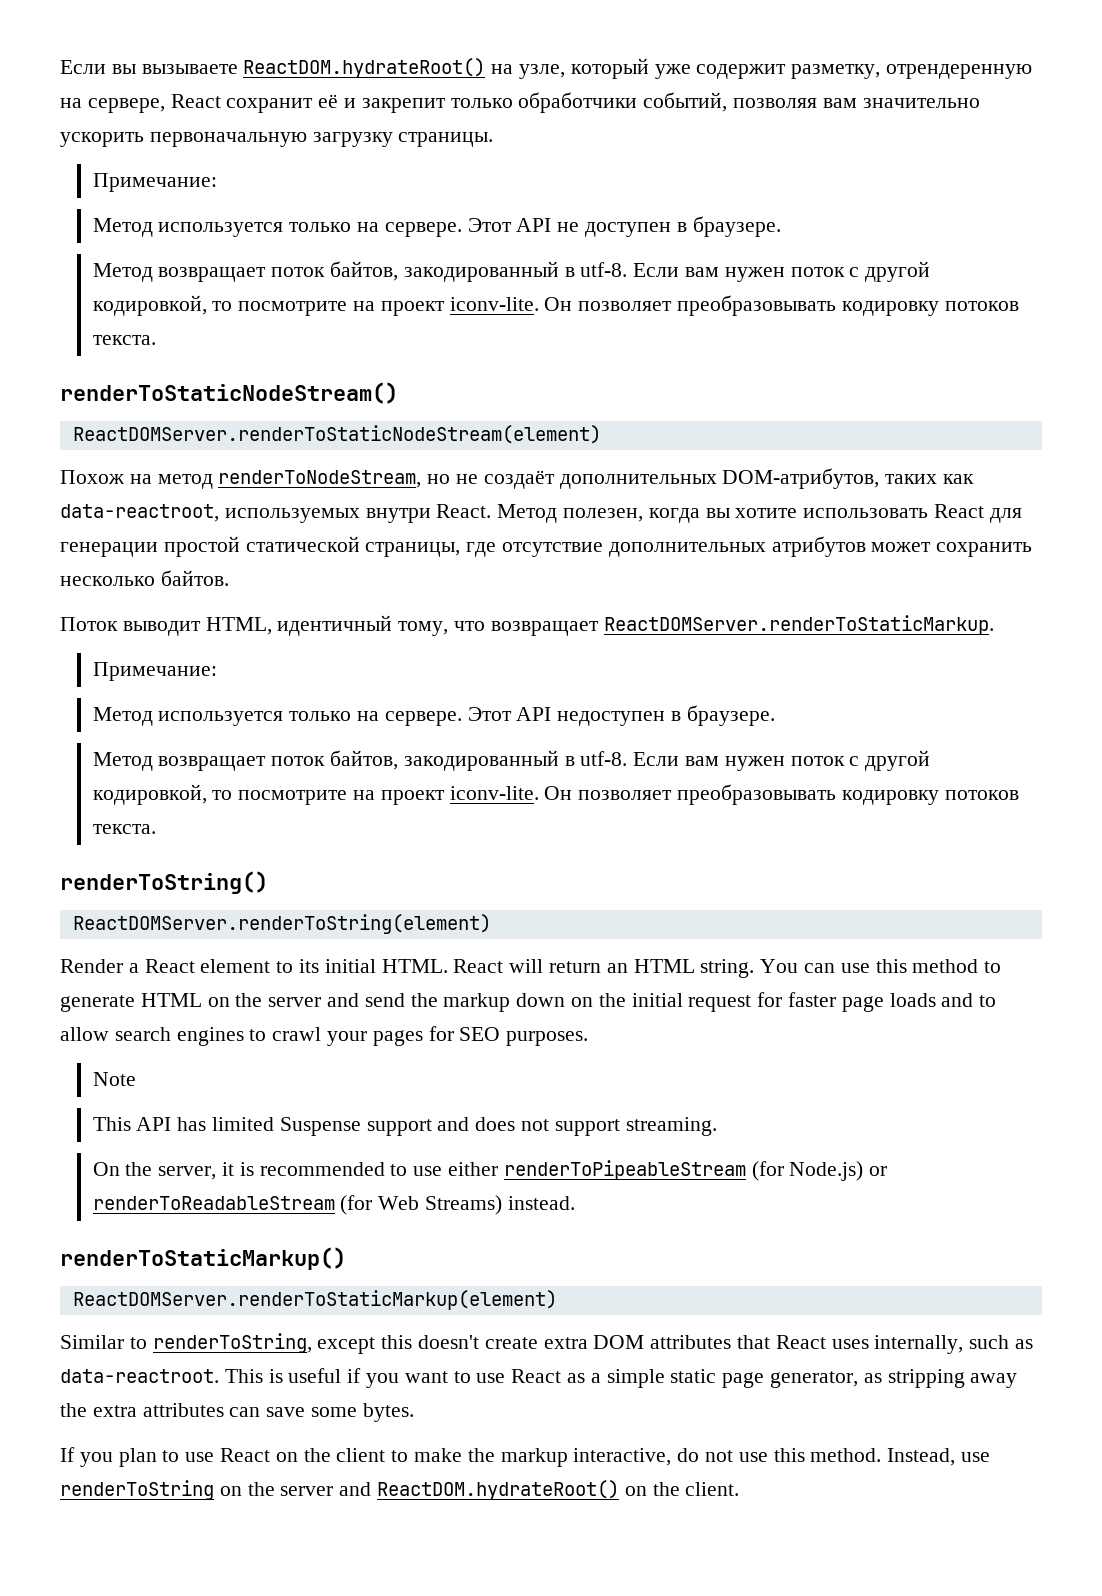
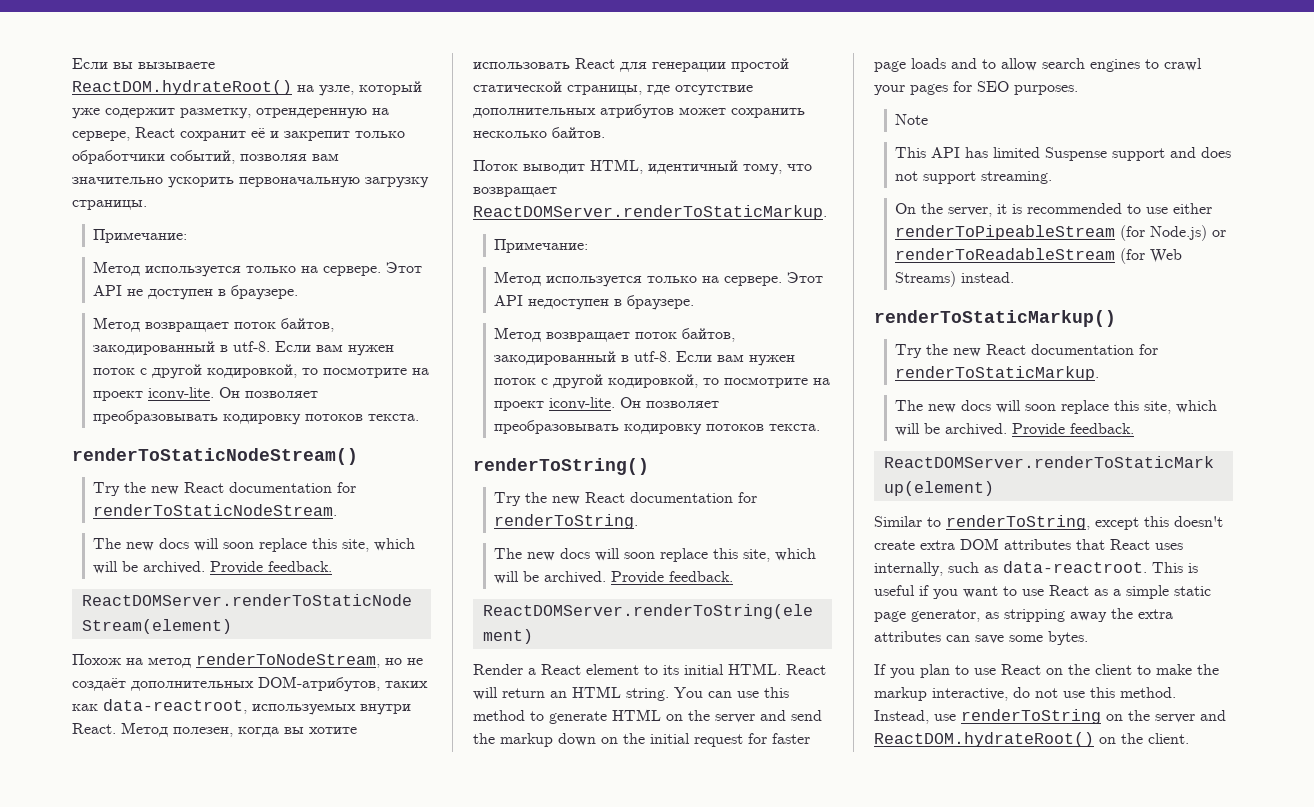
+ Try the new React documentation for renderToStaticNodeStream.
+ The new docs will soon replace this site, which will be archived. Provide feedback.
+ Try the new React documentation for renderToString.
+ The new docs will soon replace this site, which will be archived. Provide feedback.
+ Try the new React documentation for renderToStaticMarkup.
+ The new docs will soon replace this site, which will be archived. Provide feedback.

